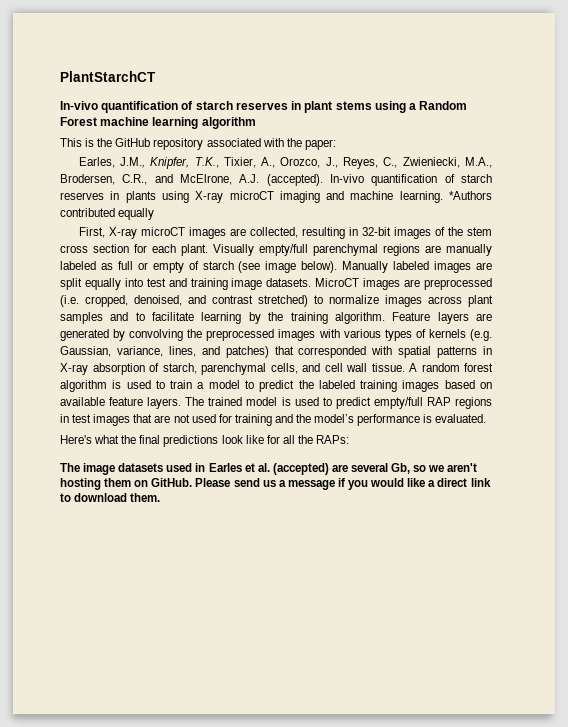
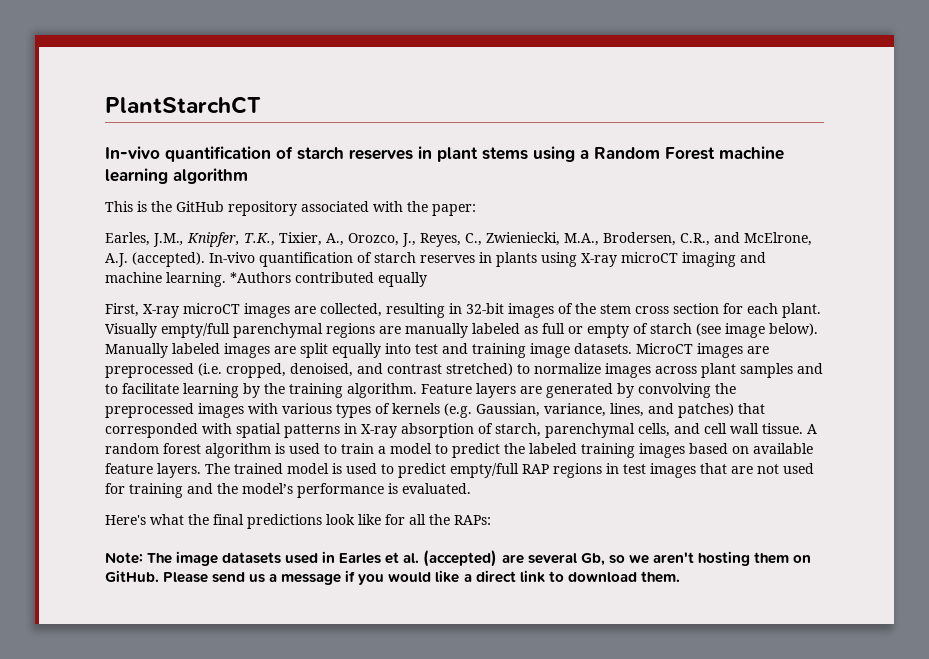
- The image datasets used in Earles et al. (accepted) are several Gb, so we aren't hosting them on GitHub.
+ Note: The image datasets used in Earles et al. (accepted) are several Gb, so we aren't hosting them on GitHub.

